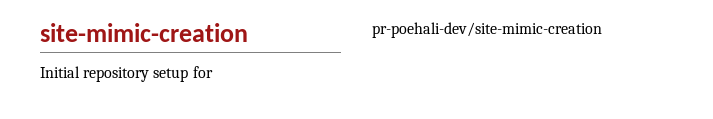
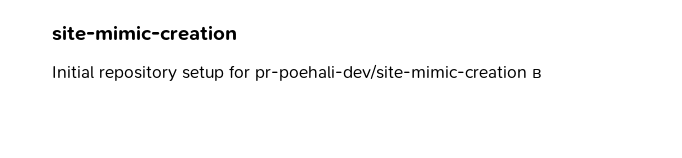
- Initial repository setup for pr-poehali-dev/site-mimic-creation
+ Initial repository setup for pr-poehali-dev/site-mimic-creation в

